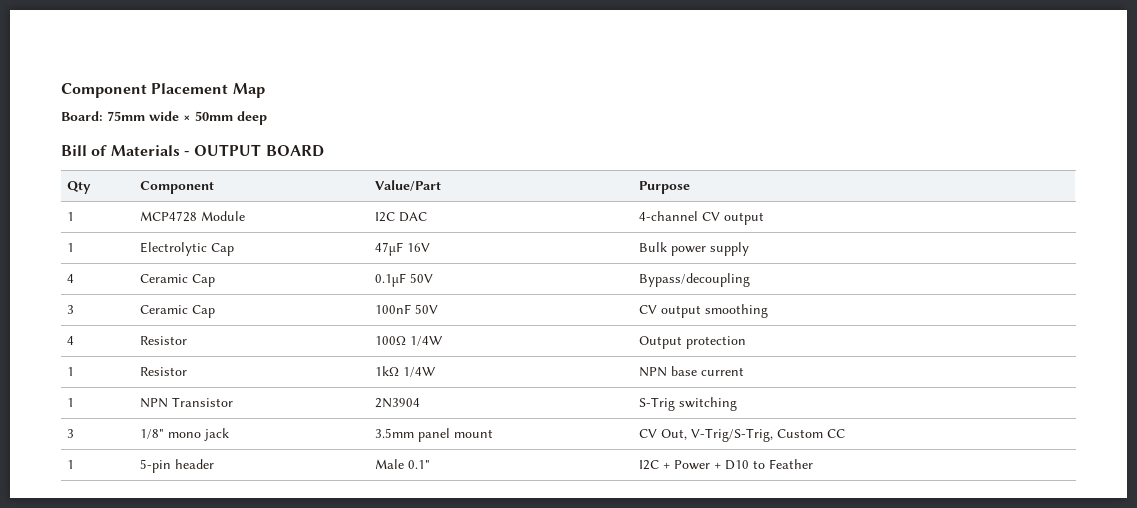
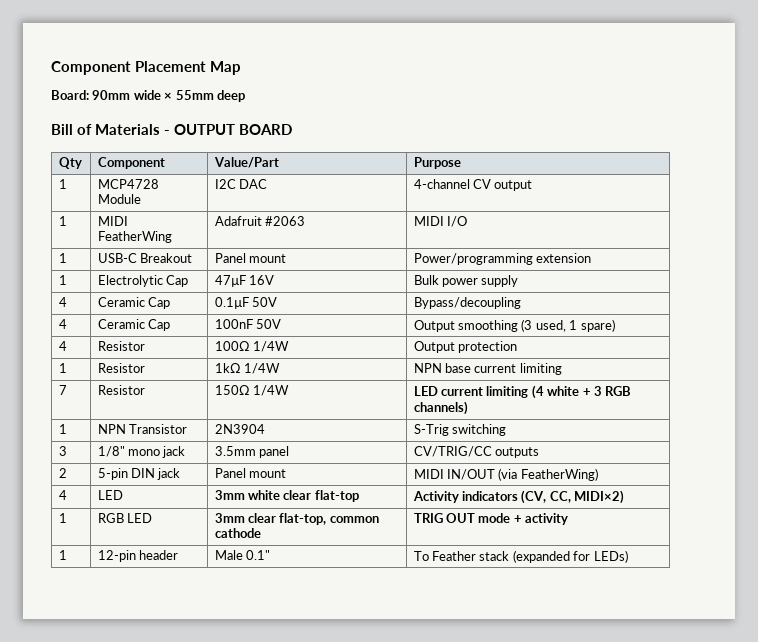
- Board: 75mm wide × 50mm deep
+ Board: 90mm wide × 55mm deep
+ 1 | MIDI FeatherWing | Adafruit #2063 | MIDI I/O
+ 1 | USB-C Breakout | Panel mount | Power/programming extension
- 3 | Ceramic Cap | 100nF 50V | CV output smoothing
+ 4 | Ceramic Cap | 100nF 50V | Output smoothing (3 used, 1 spare)
- 1 | Resistor | 1kΩ 1/4W | NPN base current
+ 1 | Resistor | 1kΩ 1/4W | NPN base current limiting
+ 7 | Resistor | 150Ω 1/4W | LED current limiting (4 white + 3 RGB channels)
- 3 | 1/8" mono jack | 3.5mm panel mount | CV Out, V-Trig/S-Trig, Custom CC
- 1 | 5-pin header | Male 0.1" | I2C + Power + D10 to Feather
+ 3 | 1/8" mono jack | 3.5mm panel | CV/TRIG/CC outputs
+ 2 | 5-pin DIN jack | Panel mount | MIDI IN/OUT (via FeatherWing)
+ 4 | LED | 3mm white clear flat-top | Activity indicators (CV, CC, MIDI×2)
+ 1 | RGB LED | 3mm clear flat-top, common cathode | TRIG OUT mode + activity
+ 1 | 12-pin header | Male 0.1" | To Feather stack (expanded for LEDs)

